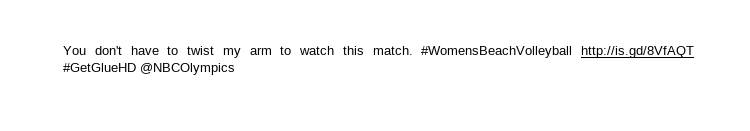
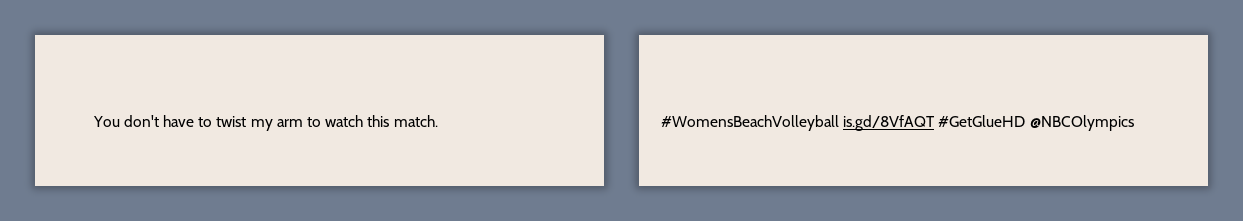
- #WomensBeachVolleyball http://is.gd/8VfAQT #GetGlueHD @NBCOlympics
+ #WomensBeachVolleyball is.gd/8VfAQT #GetGlueHD @NBCOlympics

